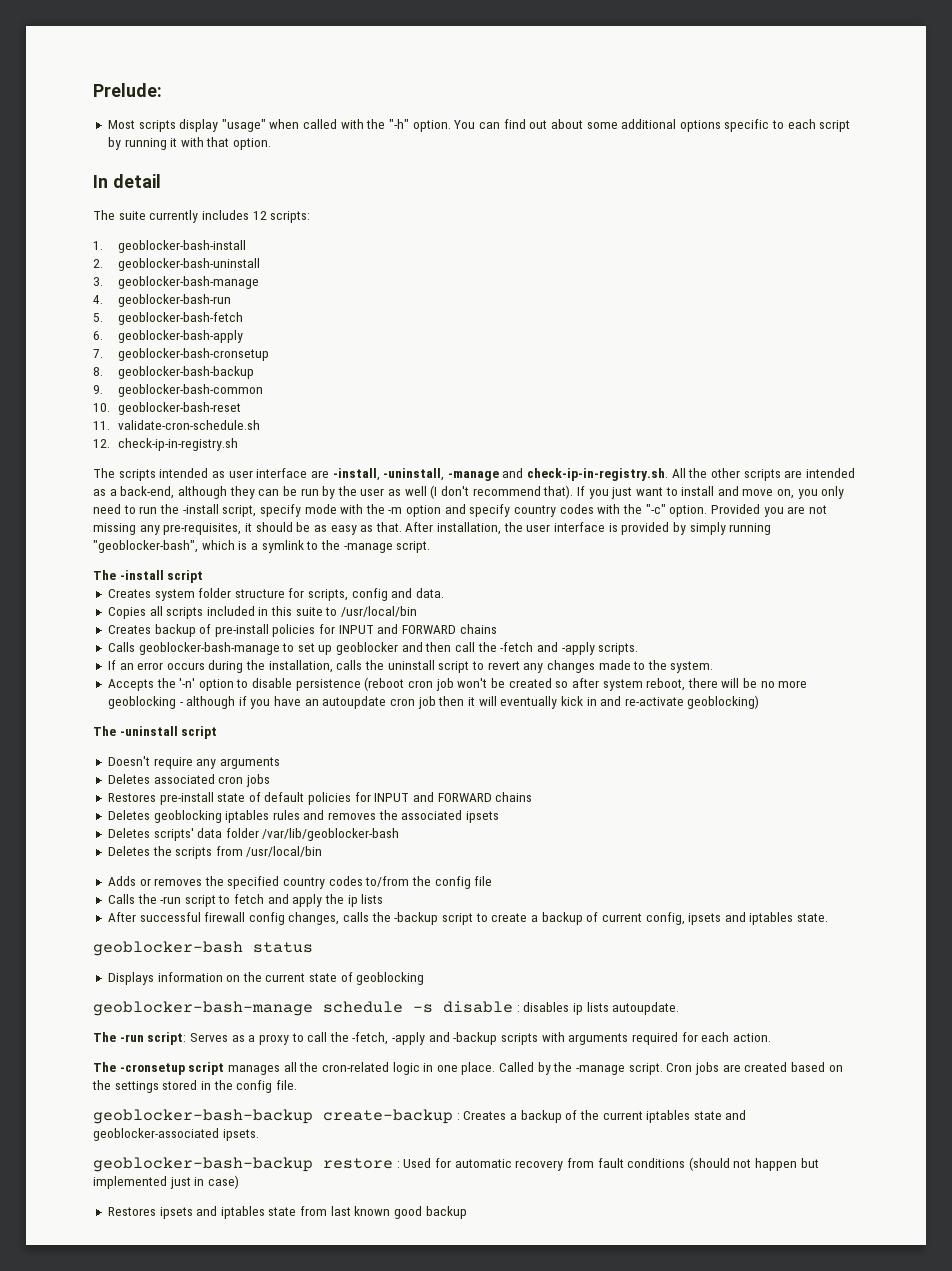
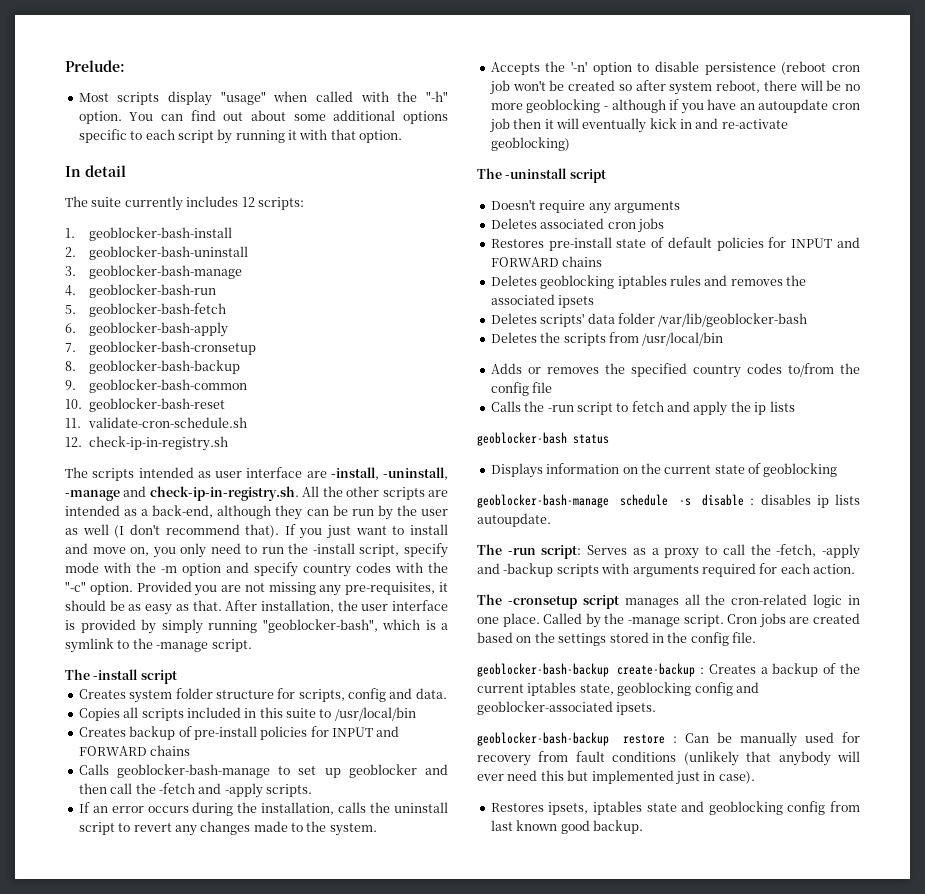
- After successful firewall config changes, calls the -backup script to create a backup of current config, ipsets and iptables state.
- geoblocker-bash-backup create-backup : Creates a backup of the current iptables state and geoblocker-associated ipsets.
+ geoblocker-bash-backup create-backup : Creates a backup of the current iptables state, geoblocking config and geoblocker-associated ipsets.
- geoblocker-bash-backup restore : Used for automatic recovery from fault conditions (should not happen but implemented just in case)
- Restores ipsets and iptables state from last known good backup
+ geoblocker-bash-backup restore : Can be manually used for recovery from fault conditions (unlikely that anybody will ever need this but implemented just in case).
+ Restores ipsets, iptables state and geoblocking config from last known good backup.

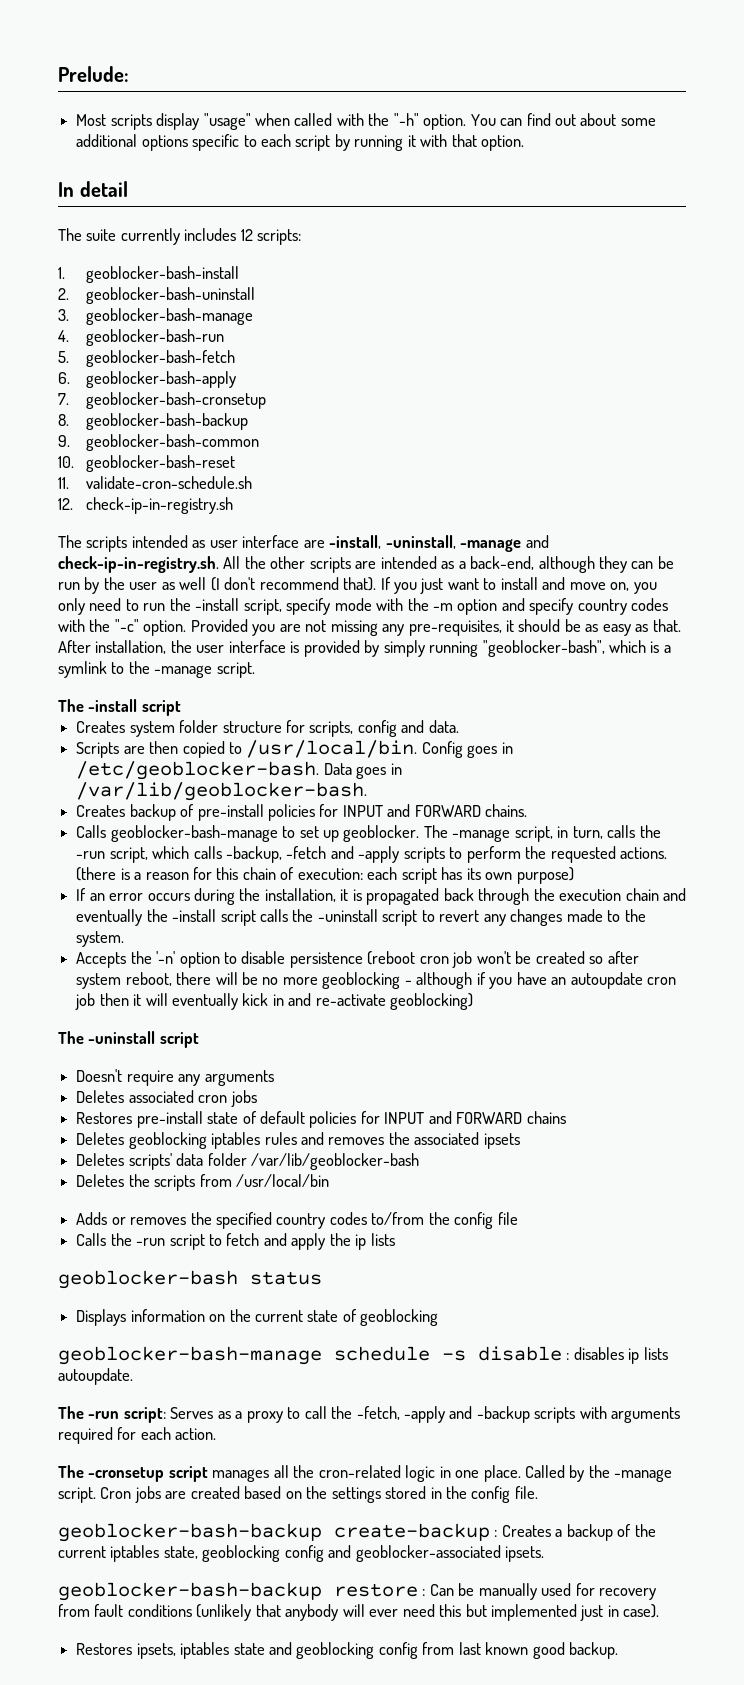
- Copies all scripts included in this suite to /usr/local/bin
+ Scripts are then copied to /usr/local/bin. Config goes in /etc/geoblocker-bash. Data goes in /var/lib/geoblocker-bash.
- Creates backup of pre-install policies for INPUT and FORWARD chains
+ Creates backup of pre-install policies for INPUT and FORWARD chains.
- Calls geoblocker-bash-manage to set up geoblocker and then call the -fetch and -apply scripts.
+ Calls geoblocker-bash-manage to set up geoblocker. The -manage script, in turn, calls the -run script, which calls -backup, -fetch and -apply scripts to perform the requested actions. (there is a reason for this chain of execution: each script has its own purpose)
- If an error occurs during the installation, calls the uninstall script to revert any changes made to the system.
+ If an error occurs during the installation, it is propagated back through the execution chain and eventually the -install script calls the -uninstall script to revert any changes made to the system.

